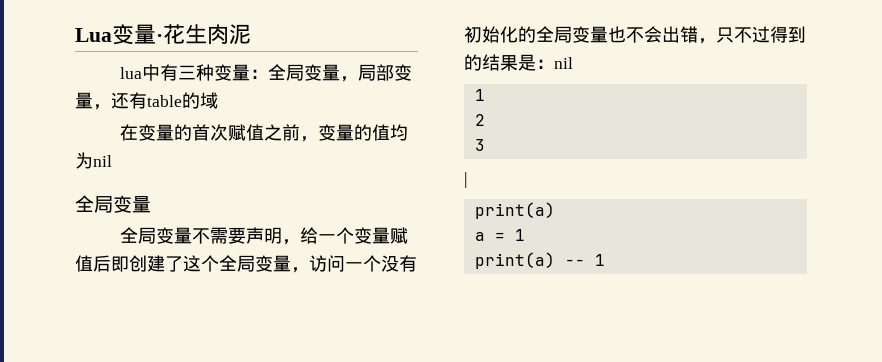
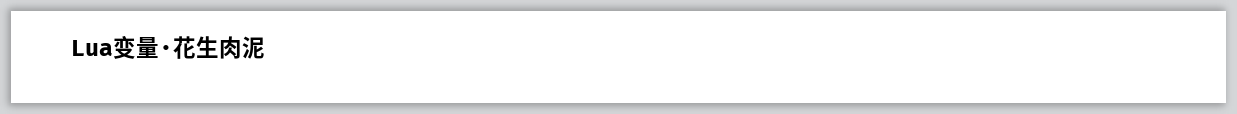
- lua中有三种变量：全局变量，局部变量，还有table的域
- 在变量的首次赋值之前，变量的值均为nil
- 全局变量
- 全局变量不需要声明，给一个变量赋值后即创建了这个全局变量，访问一个没有初始化的全局变量也不会出错，只不过得到的结果是：nil
- 1
- 2
- 3
- |
- print(a)
- a = 1
- print(a) -- 1

